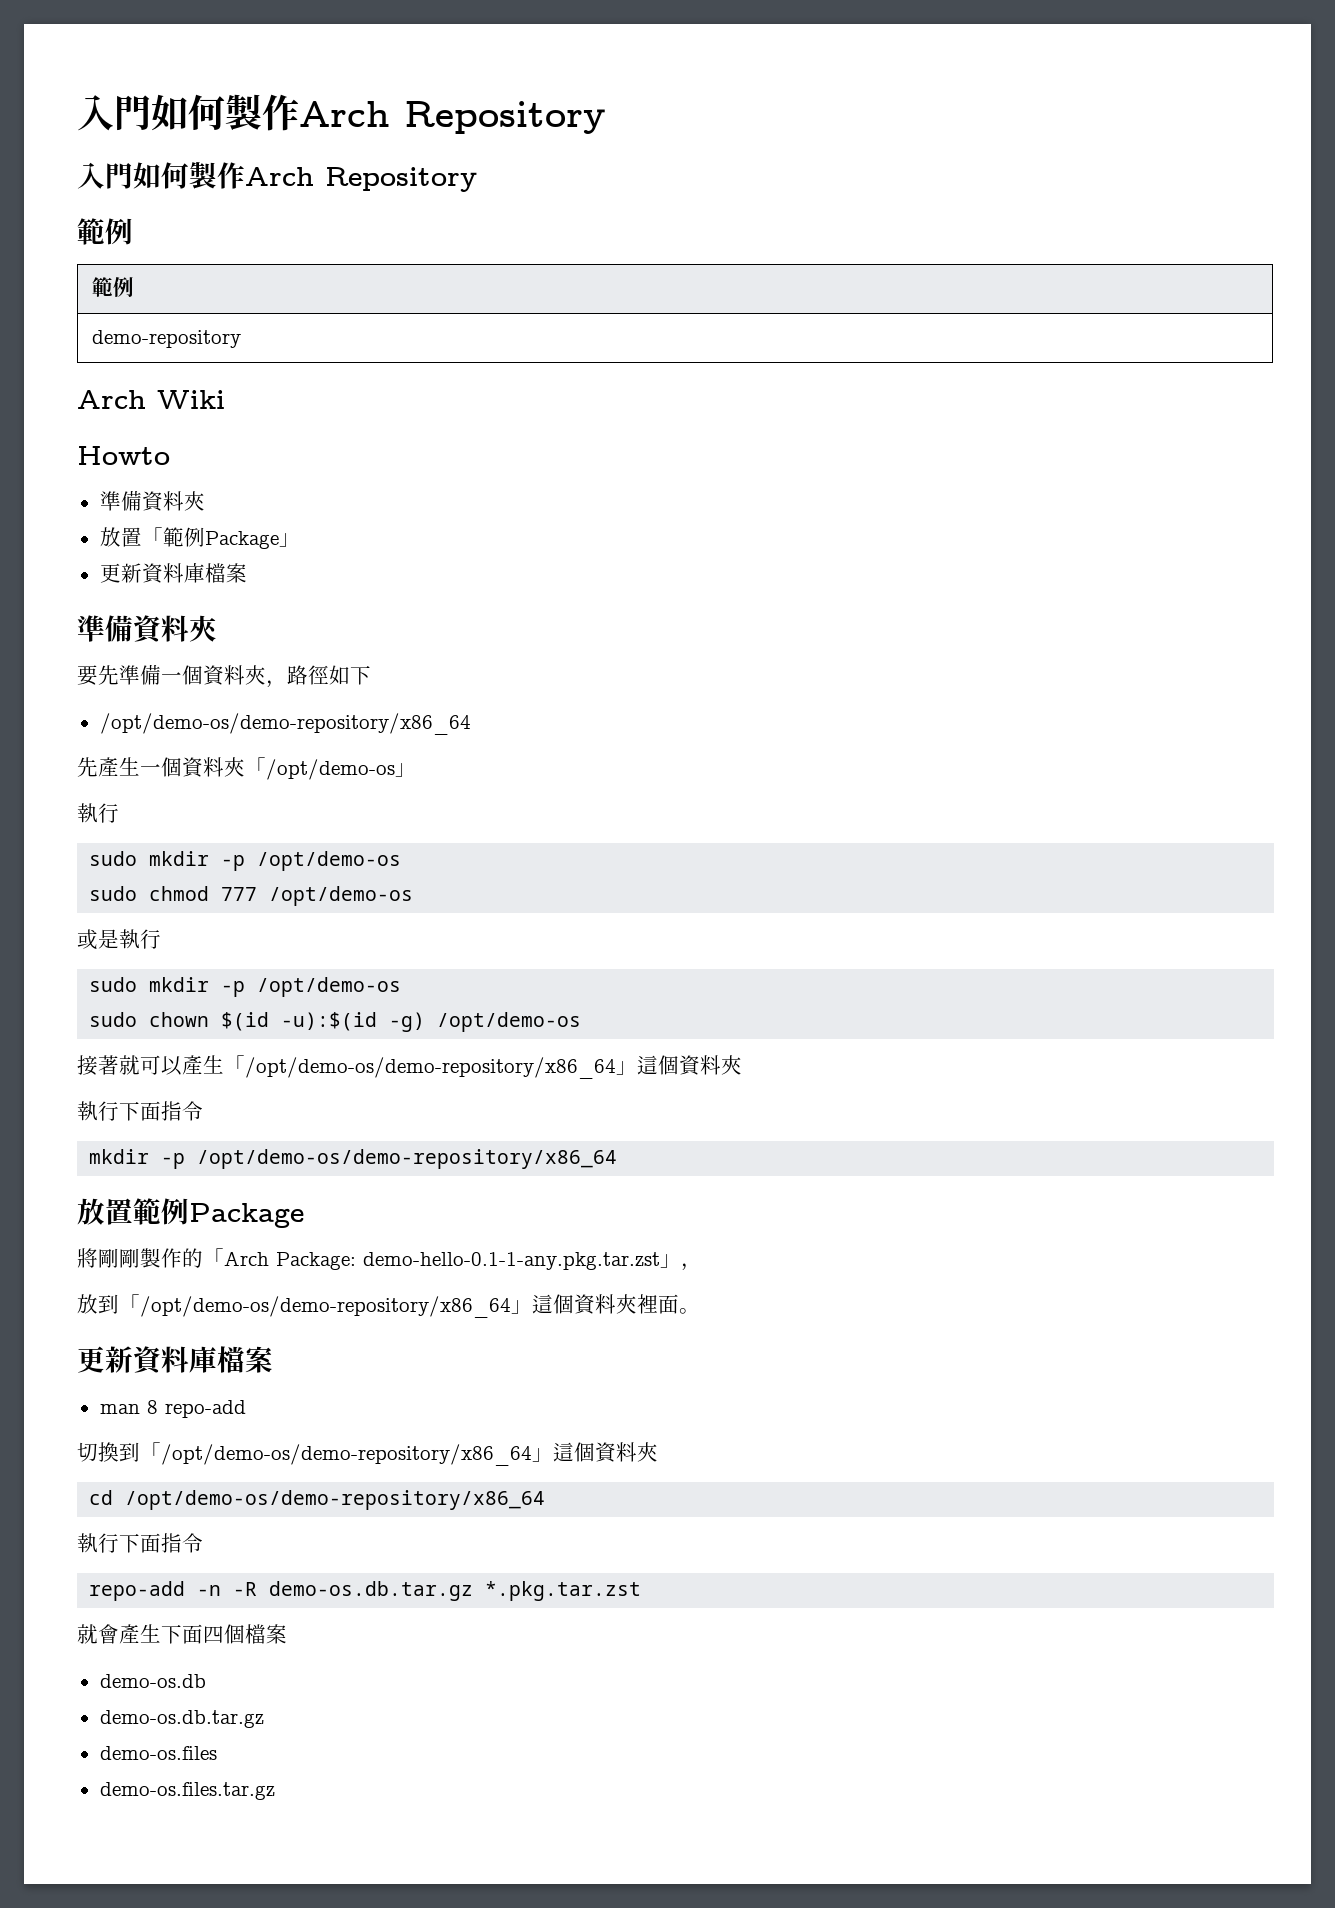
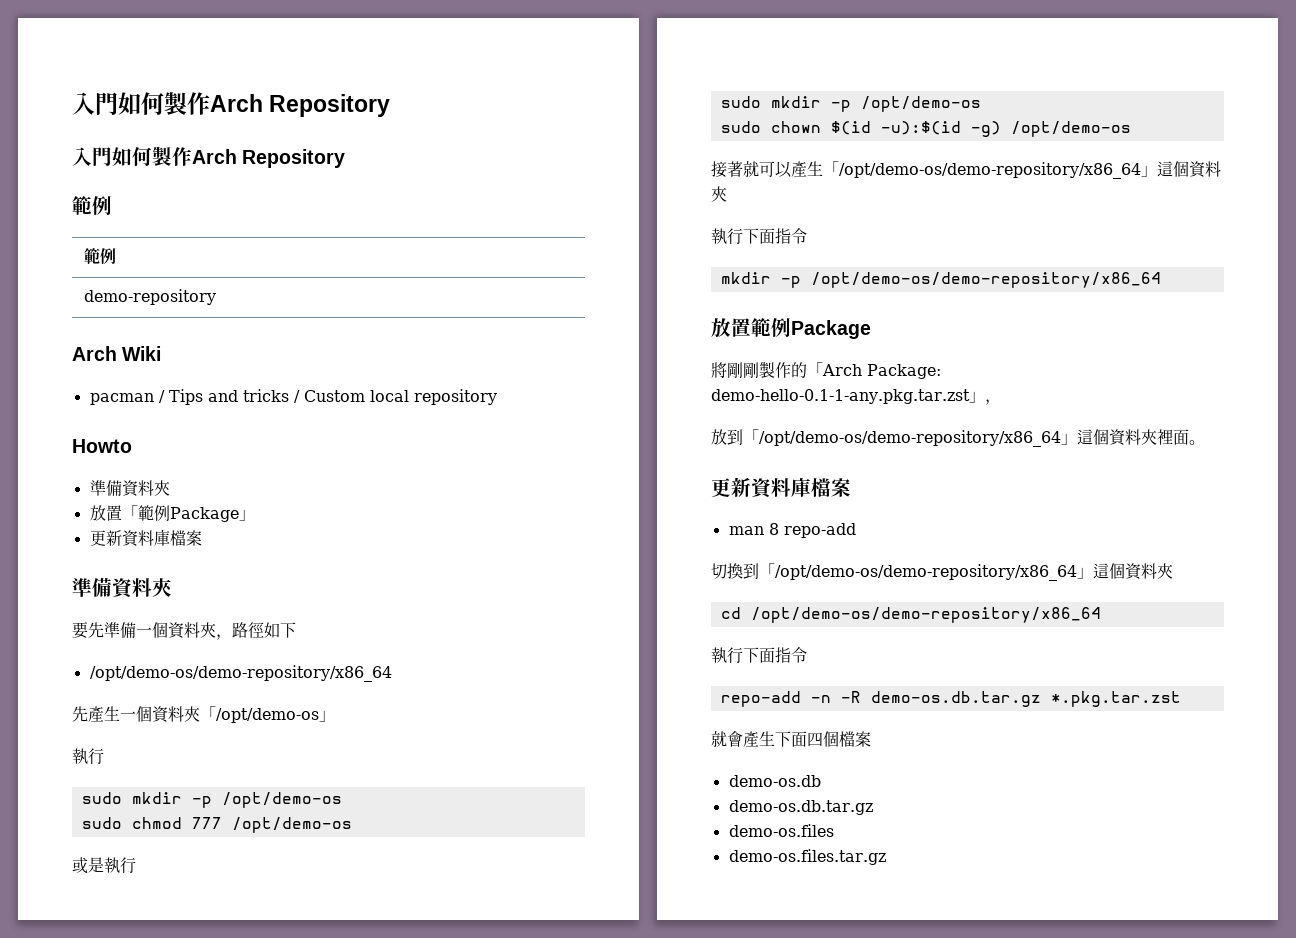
+ pacman / Tips and tricks / Custom local repository

